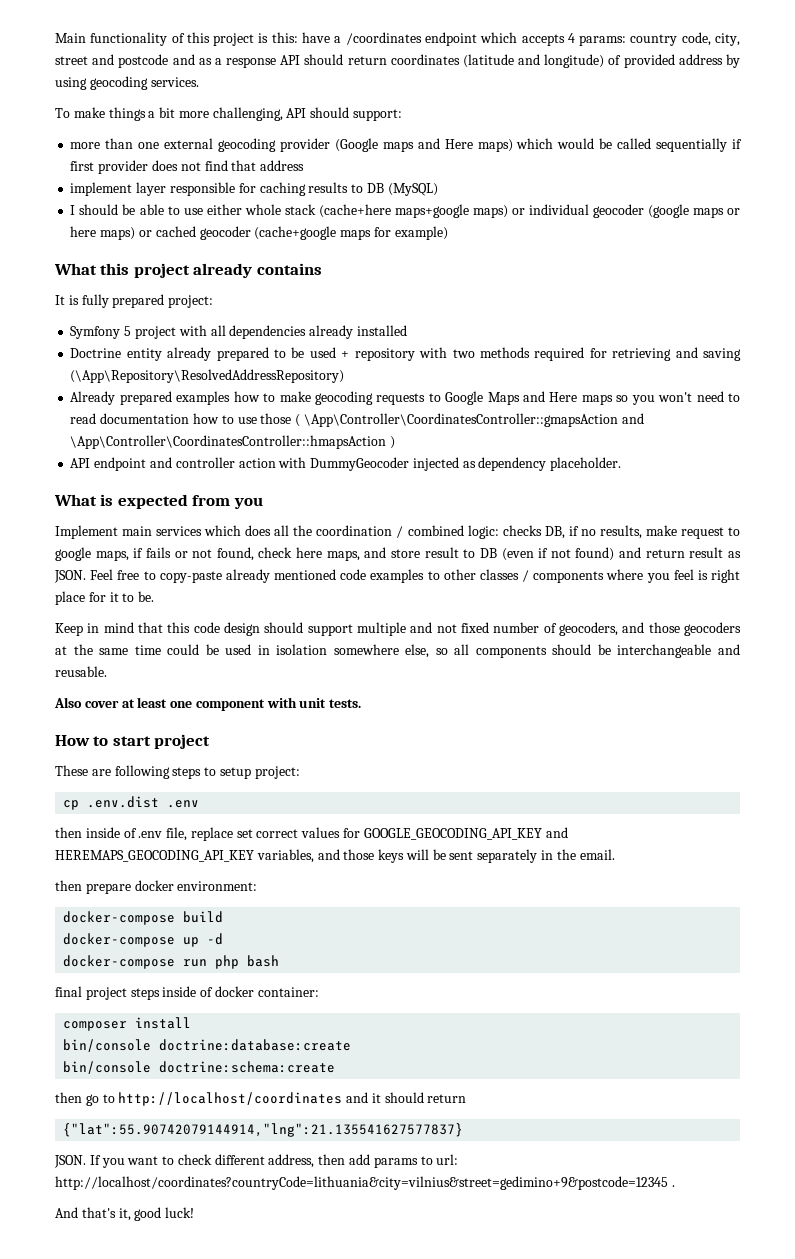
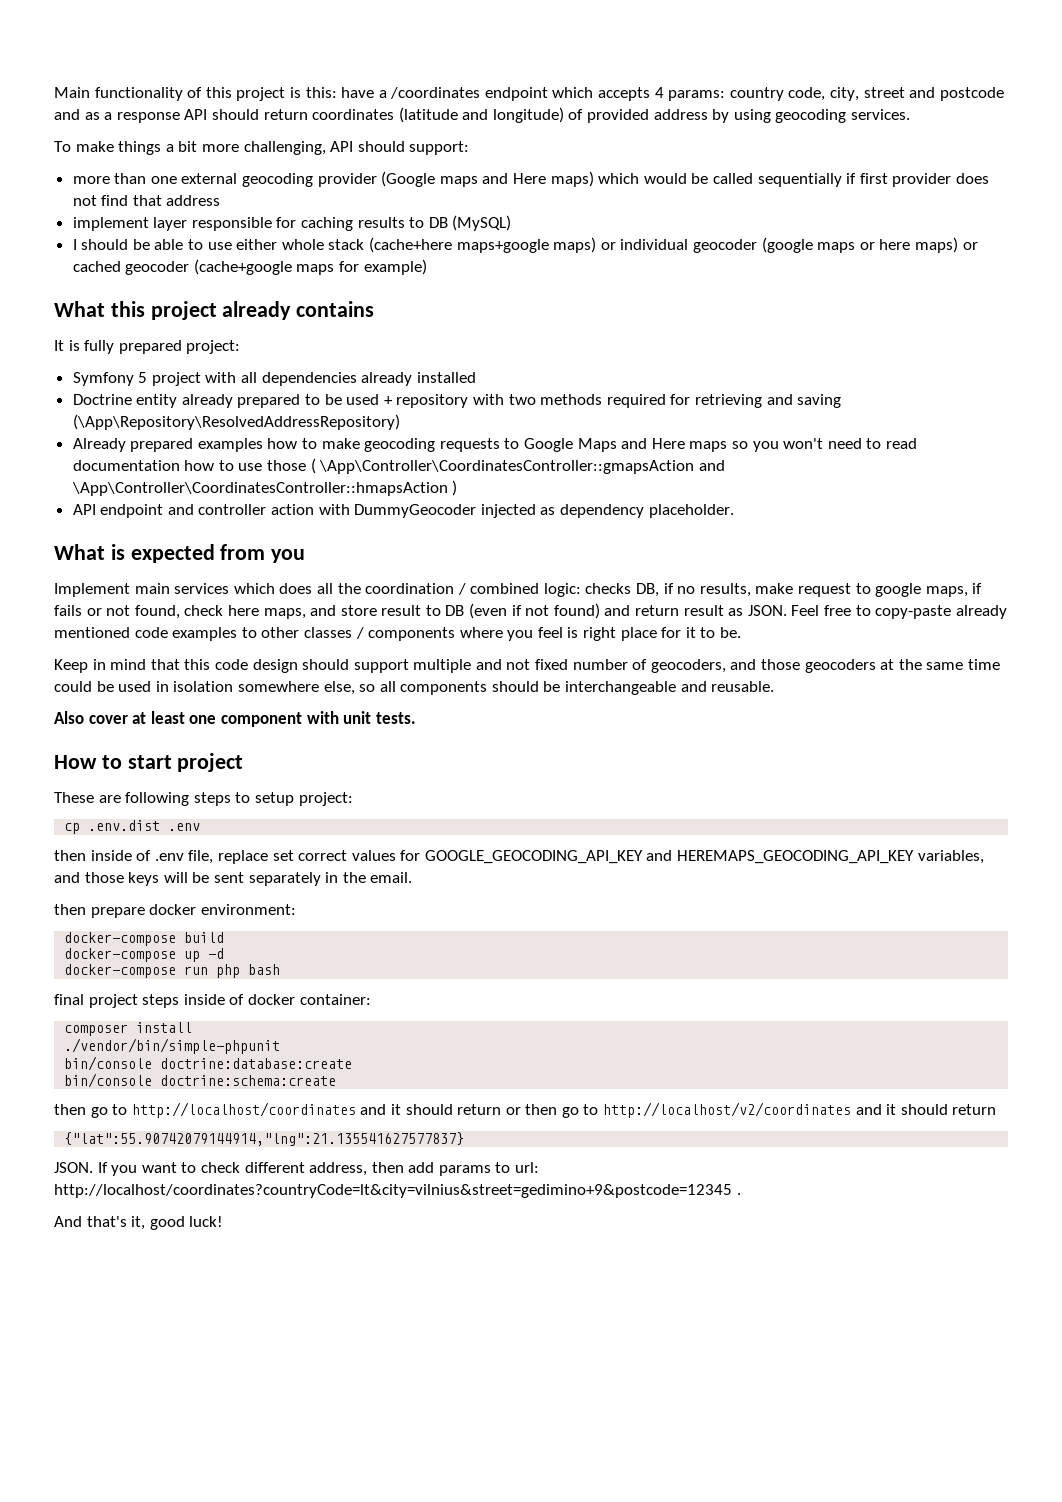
+ ./vendor/bin/simple-phpunit
- then go to http://localhost/coordinates and it should return
+ then go to http://localhost/coordinates and it should return or then go to http://localhost/v2/coordinates and it should return
- If you want to check different address, then add params to url: http://localhost/coordinates?countryCode=lithuania&city=vilnius&street=gedimino+9&postcode=12345 .
+ If you want to check different address, then add params to url: http://localhost/coordinates?countryCode=lt&city=vilnius&street=gedimino+9&postcode=12345 .

